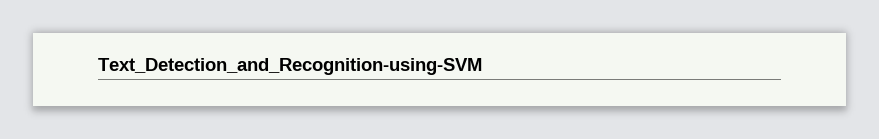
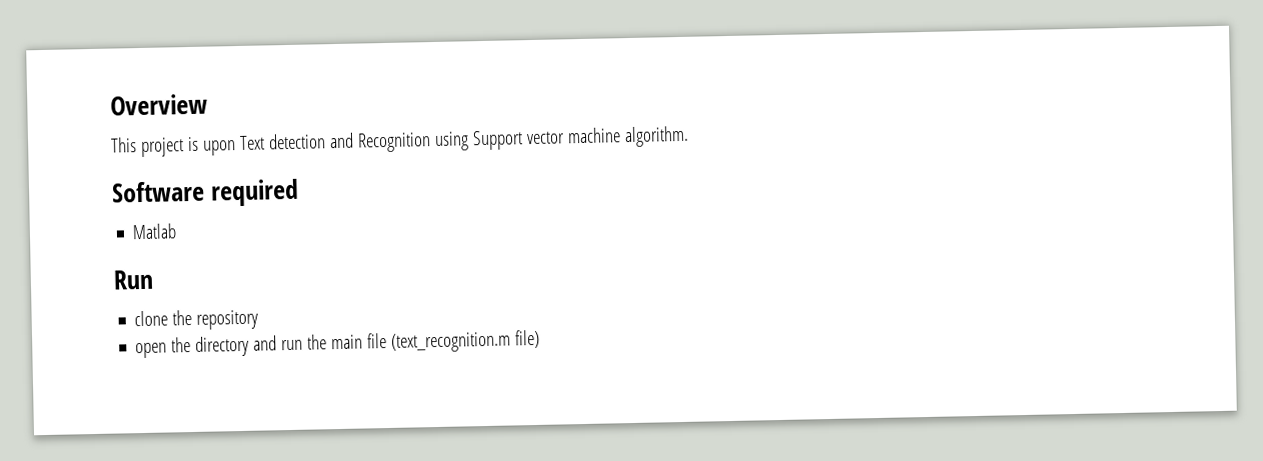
- Text_Detection_and_Recognition-using-SVM
+ Overview
+ This project is upon Text detection and Recognition using Support vector machine algorithm.
+ Software required
+ Matlab
+ Run
+ clone the repository
+ open the directory and run the main file (text_recognition.m file)

